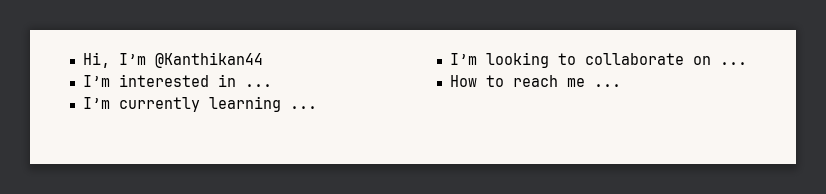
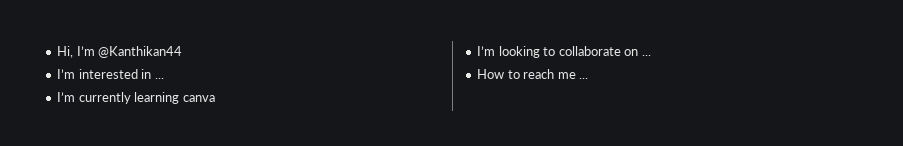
- I’m currently learning ...
+ I’m currently learning canva

